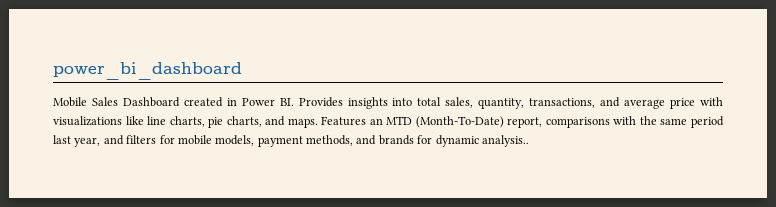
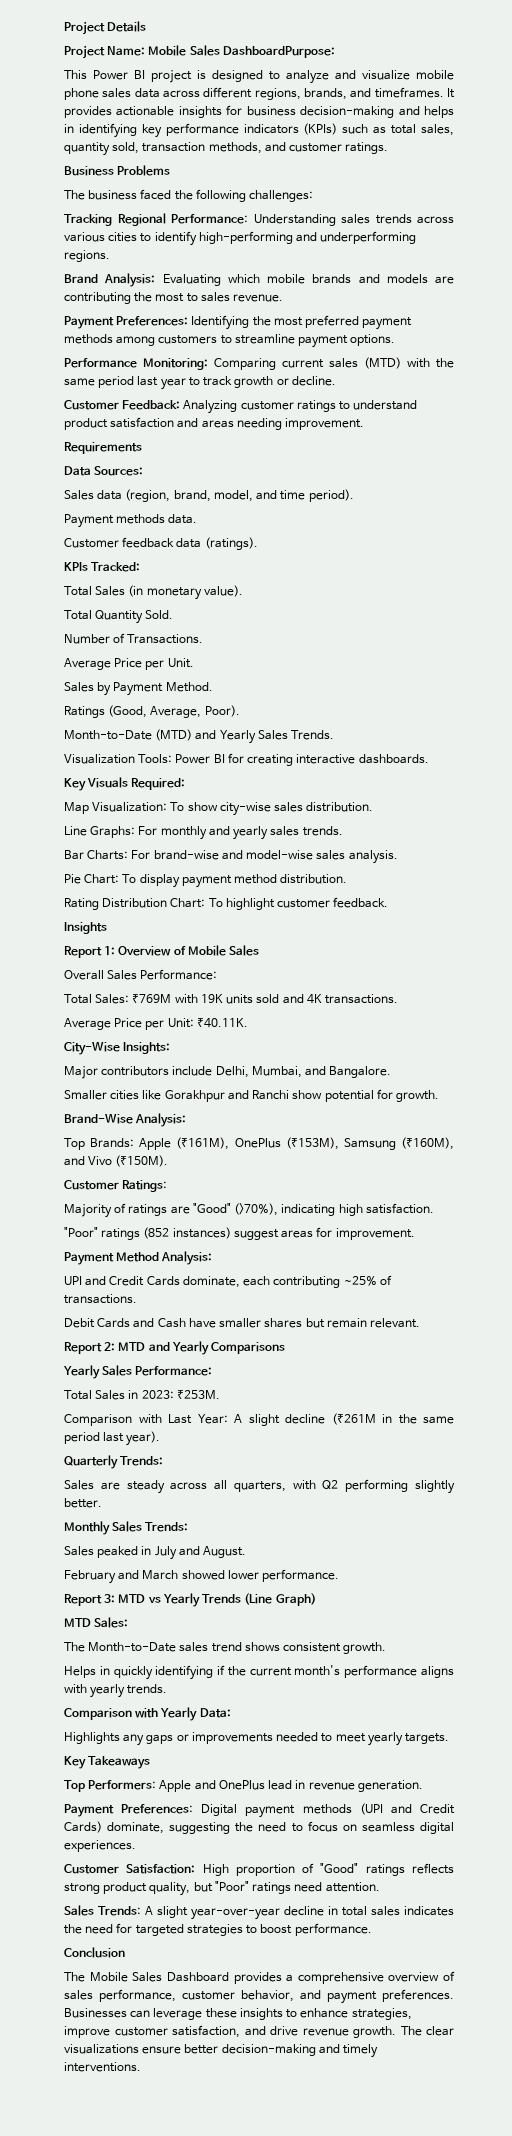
- power_bi_dashboard
- Mobile Sales Dashboard created in Power BI. Provides insights into total sales, quantity, transactions, and average price with visualizations like line charts, pie charts, and maps. Features an MTD (Month-To-Date) report, comparisons with the same period last year, and filters for mobile models, payment methods, and brands for dynamic analysis..
+ Project Details
+ Project Name: Mobile Sales DashboardPurpose:
+ This Power BI project is designed to analyze and visualize mobile phone sales data across different regions, brands, and timeframes. It provides actionable insights for business decision-making and helps in identifying key performance indicators (KPIs) such as total sales, quantity sold, transaction methods, and customer ratings.
+ Business Problems
+ The business faced the following challenges:
+ Tracking Regional Performance: Understanding sales trends across various cities to identify high-performing and underperforming regions.
+ Brand Analysis: Evaluating which mobile brands and models are contributing the most to sales revenue.
+ Payment Preferences: Identifying the most preferred payment methods among customers to streamline payment options.
+ Performance Monitoring: Comparing current sales (MTD) with the same period last year to track growth or decline.
+ Customer Feedback: Analyzing customer ratings to understand product satisfaction and areas needing improvement.
+ Requirements
+ Data Sources:
+ Sales data (region, brand, model, and time period).
+ Payment methods data.
+ Customer feedback data (ratings).
+ KPIs Tracked:
+ Total Sales (in monetary value).
+ Total Quantity Sold.
+ Number of Transactions.
+ Average Price per Unit.
+ Sales by Payment Method.
+ Ratings (Good, Average, Poor).
+ Month-to-Date (MTD) and Yearly Sales Trends.
+ Visualization Tools: Power BI for creating interactive dashboards.
+ Key Visuals Required:
+ Map Visualization: To show city-wise sales distribution.
+ Line Graphs: For monthly and yearly sales trends.
+ Bar Charts: For brand-wise and model-wise sales analysis.
+ Pie Chart: To display payment method distribution.
+ Rating Distribution Chart: To highlight customer feedback.
+ Insights
+ Report 1: Overview of Mobile Sales
+ Overall Sales Performance:
+ Total Sales: ₹769M with 19K units sold and 4K transactions.
+ Average Price per Unit: ₹40.11K.
+ City-Wise Insights:
+ Major contributors include Delhi, Mumbai, and Bangalore.
+ Smaller cities like Gorakhpur and Ranchi show potential for growth.
+ Brand-Wise Analysis:
+ Top Brands: Apple (₹161M), OnePlus (₹153M), Samsung (₹160M), and Vivo (₹150M).
+ Customer Ratings:
+ Majority of ratings are "Good" (>70%), indicating high satisfaction.
+ "Poor" ratings (852 instances) suggest areas for improvement.
+ Payment Method Analysis:
+ UPI and Credit Cards dominate, each contributing ~25% of transactions.
+ Debit Cards and Cash have smaller shares but remain relevant.
+ Report 2: MTD and Yearly Comparisons
+ Yearly Sales Performance:
+ Total Sales in 2023: ₹253M.
+ Comparison with Last Year: A slight decline (₹261M in the same period last year).
+ Quarterly Trends:
+ Sales are steady across all quarters, with Q2 performing slightly better.
+ Monthly Sales Trends:
+ Sales peaked in July and August.
+ February and March showed lower performance.
+ Report 3: MTD vs Yearly Trends (Line Graph)
+ MTD Sales:
+ The Month-to-Date sales trend shows consistent growth.
+ Helps in quickly identifying if the current month's performance aligns with yearly trends.
+ Comparison with Yearly Data:
+ Highlights any gaps or improvements needed to meet yearly targets.
+ Key Takeaways
+ Top Performers: Apple and OnePlus lead in revenue generation.
+ Payment Preferences: Digital payment methods (UPI and Credit Cards) dominate, suggesting the need to focus on seamless digital experiences.
+ Customer Satisfaction: High proportion of "Good" ratings reflects strong product quality, but "Poor" ratings need attention.
+ Sales Trends: A slight year-over-year decline in total sales indicates the need for targeted strategies to boost performance.
+ Conclusion
+ The Mobile Sales Dashboard provides a comprehensive overview of sales performance, customer behavior, and payment preferences. Businesses can leverage these insights to enhance strategies, improve customer satisfaction, and drive revenue growth. The clear visualizations ensure better decision-making and timely interventions.

